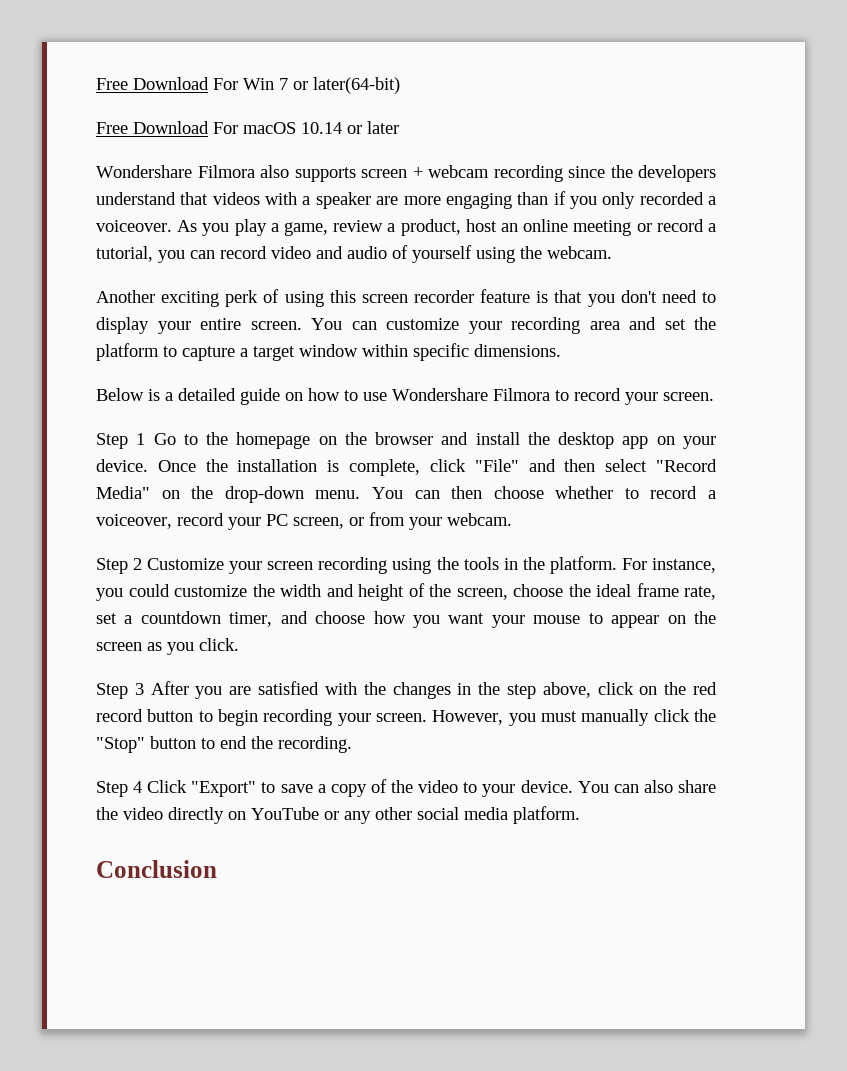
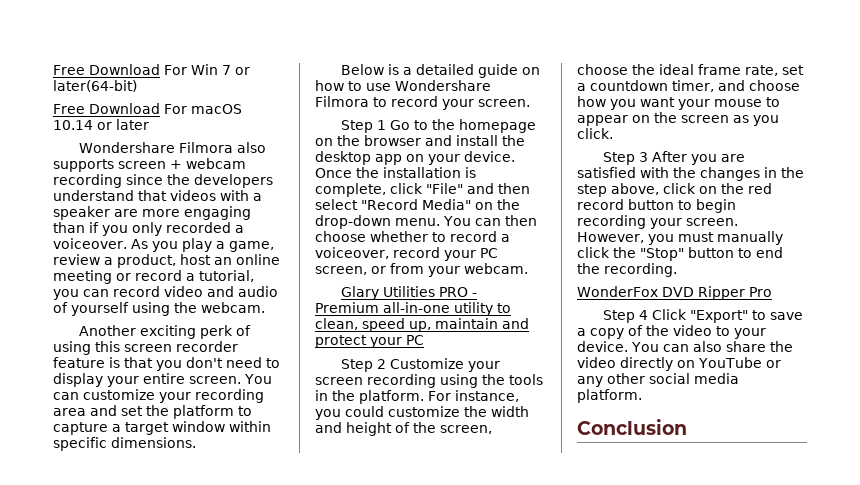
+ Glary Utilities PRO - Premium all-in-one utility to clean, speed up, maintain and protect your PC
+ WonderFox DVD Ripper Pro

